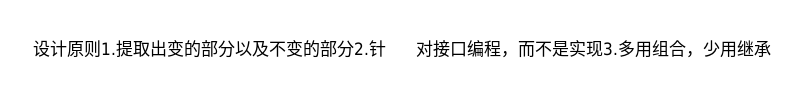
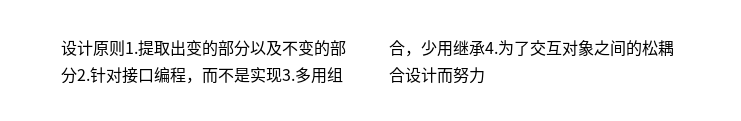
- 设计原则1.提取出变的部分以及不变的部分2.针对接口编程，而不是实现3.多用组合，少用继承
+ 设计原则1.提取出变的部分以及不变的部分2.针对接口编程，而不是实现3.多用组合，少用继承4.为了交互对象之间的松耦合设计而努力

